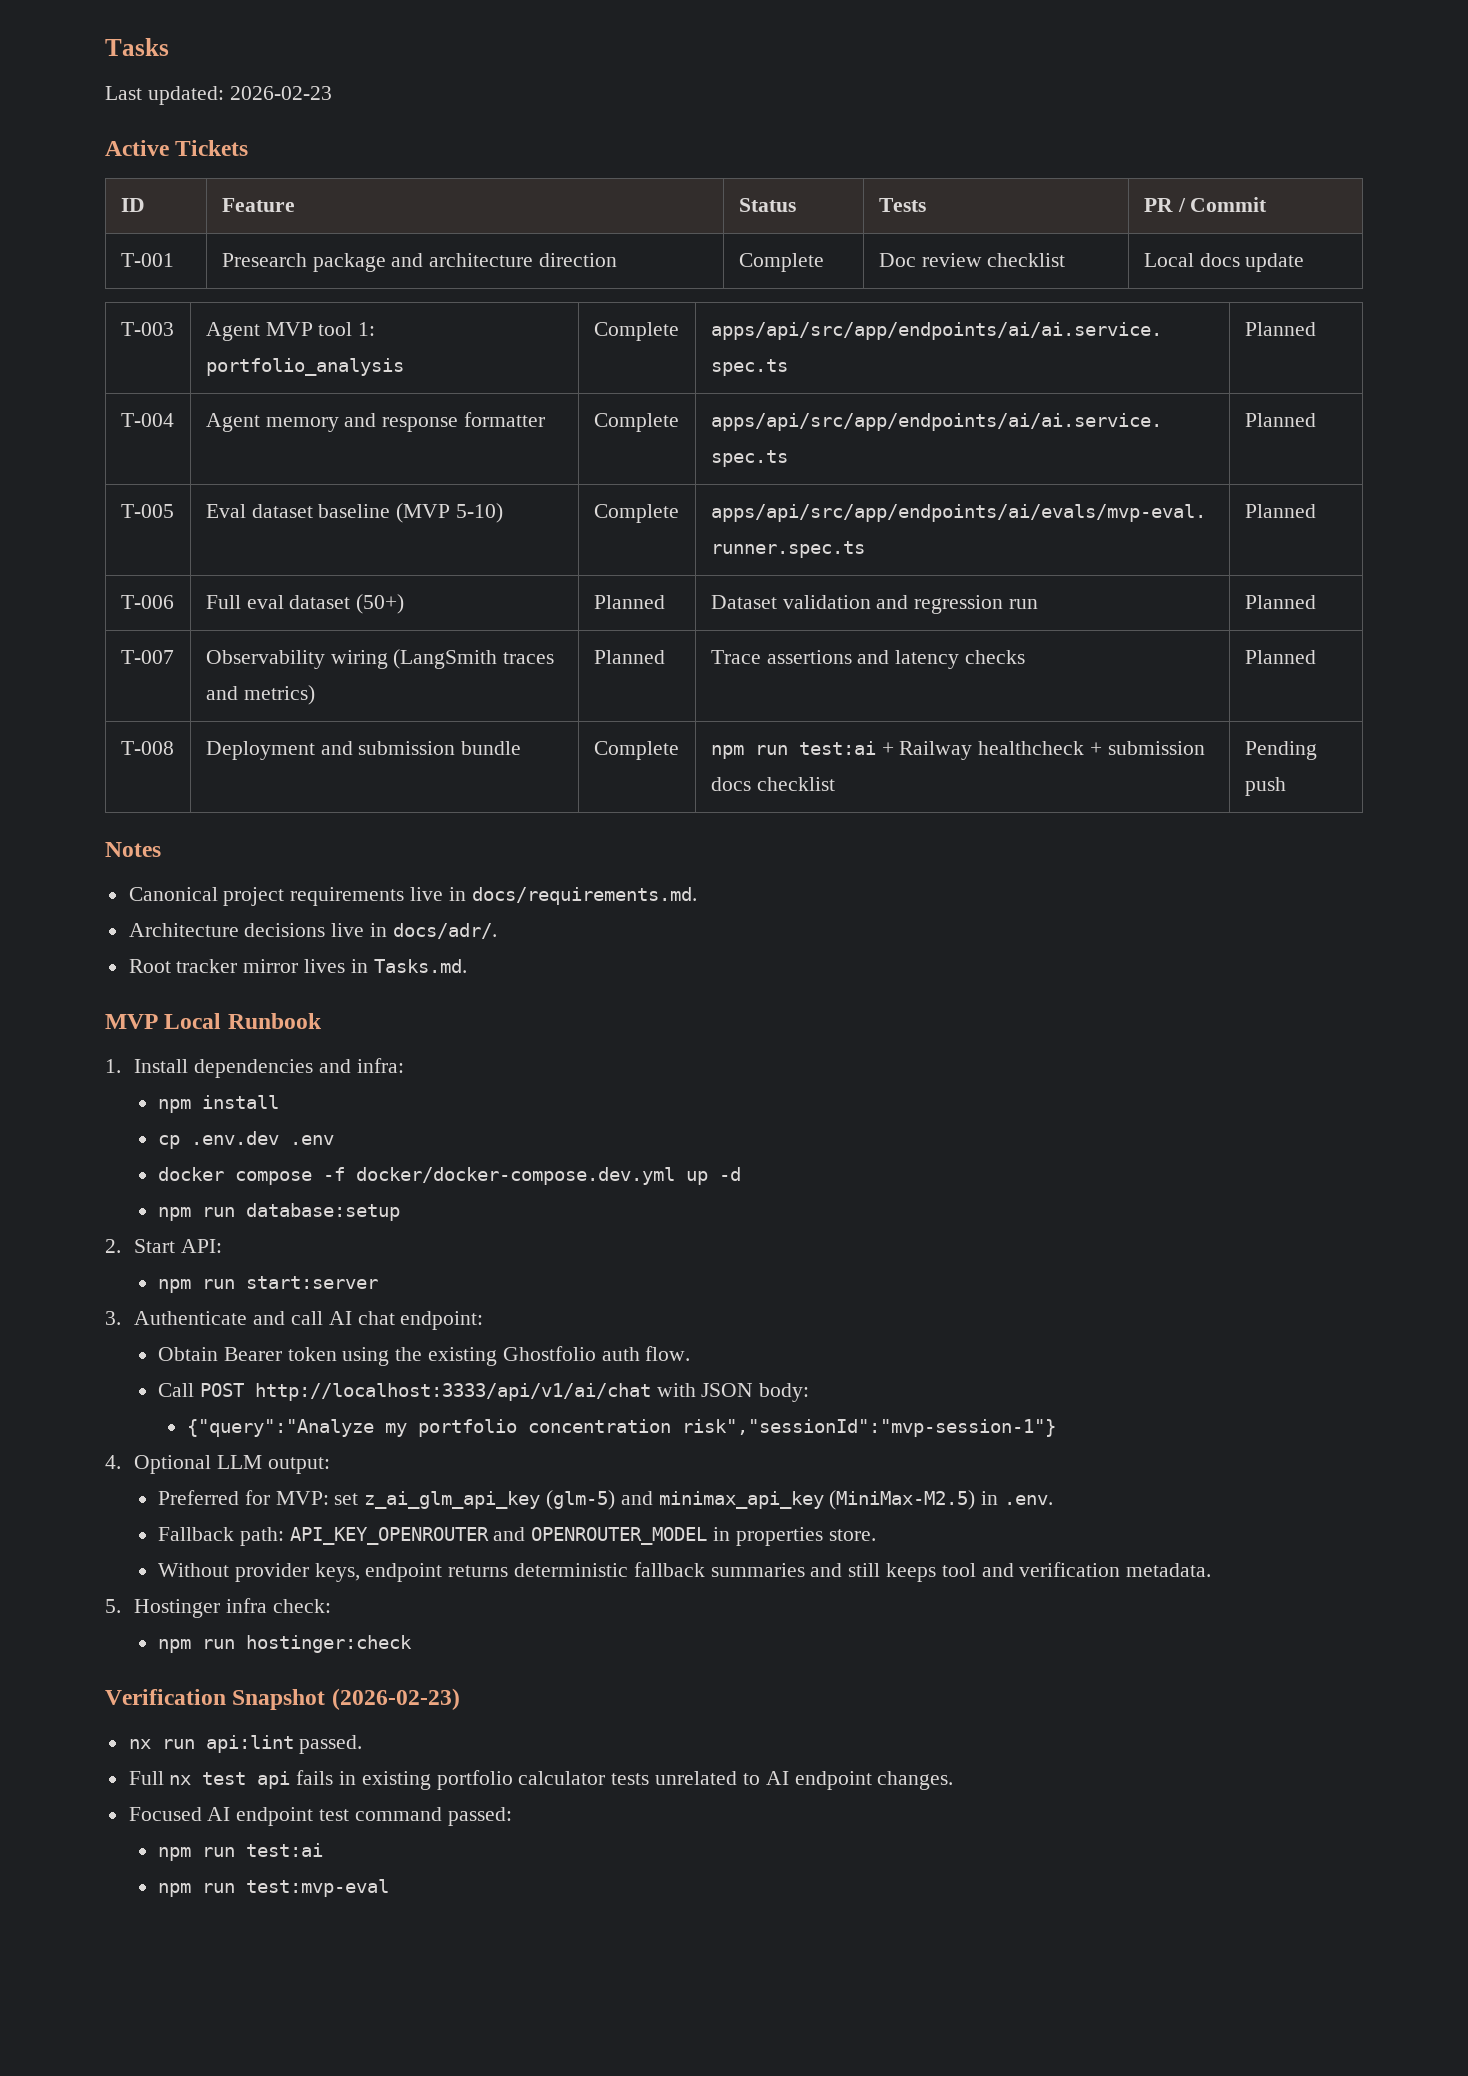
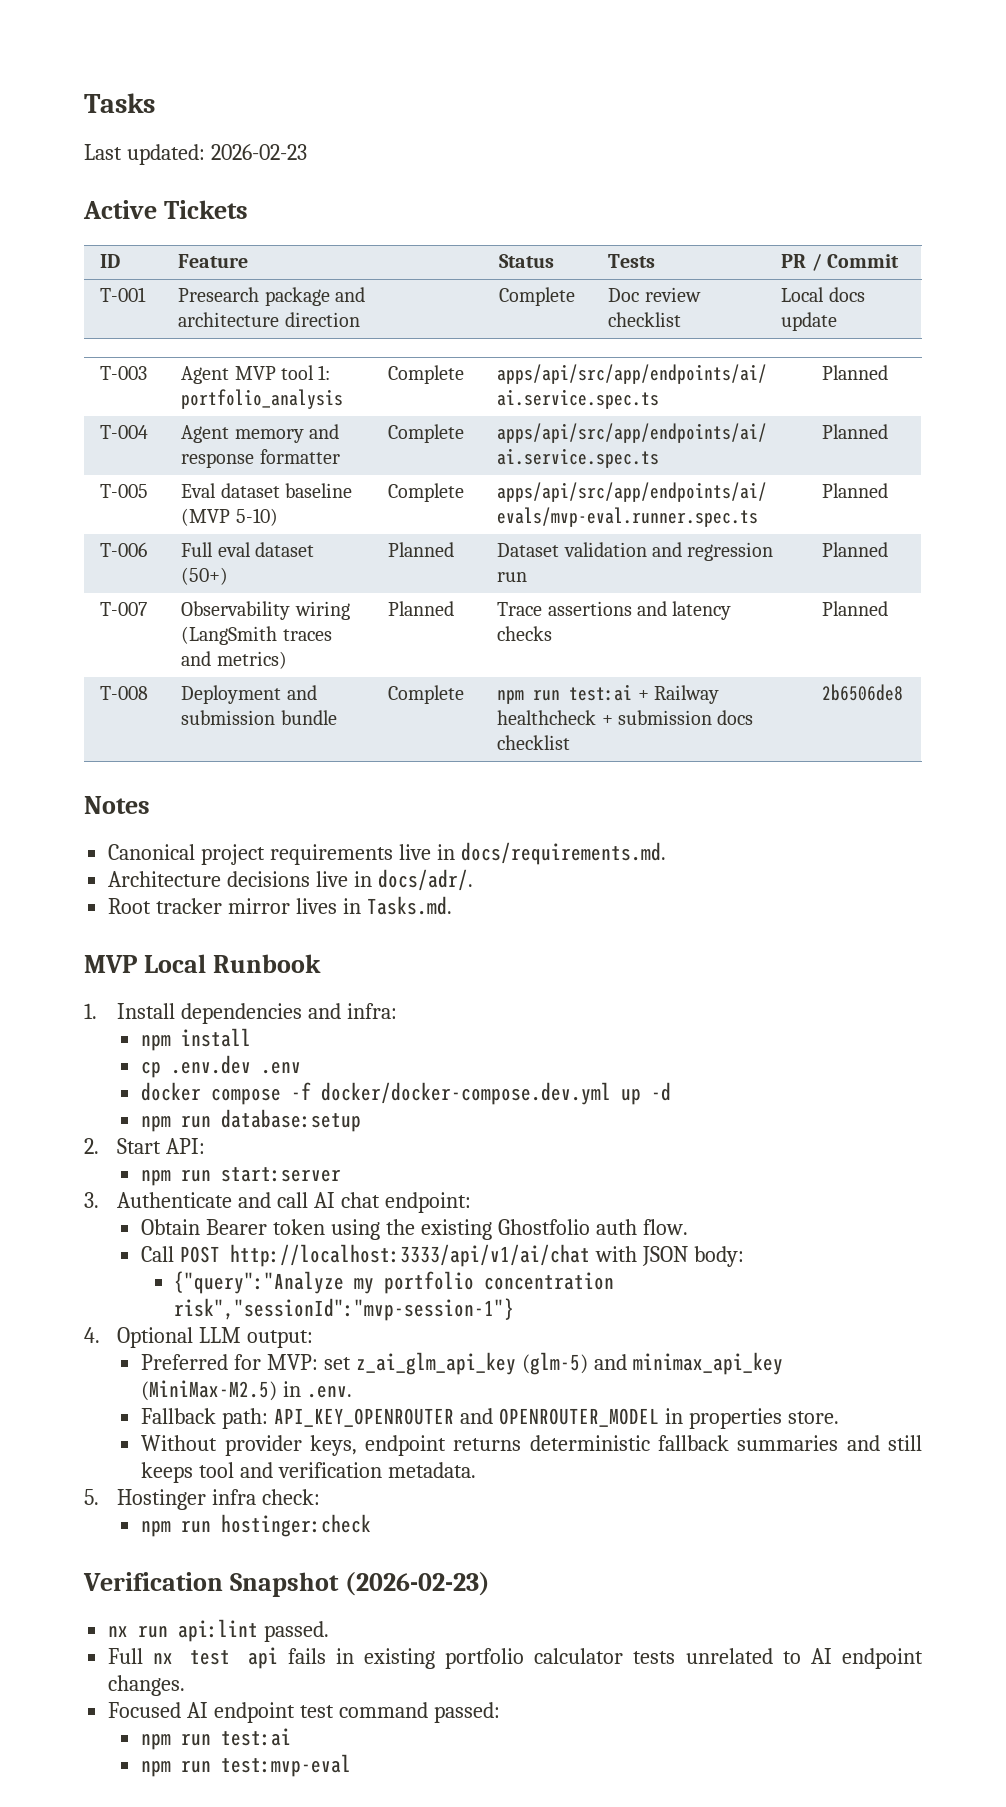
- T-008 | Deployment and submission bundle | Complete | npm run test:ai + Railway healthcheck + submission docs checklist | Pending push
+ T-008 | Deployment and submission bundle | Complete | npm run test:ai + Railway healthcheck + submission docs checklist | 2b6506de8

